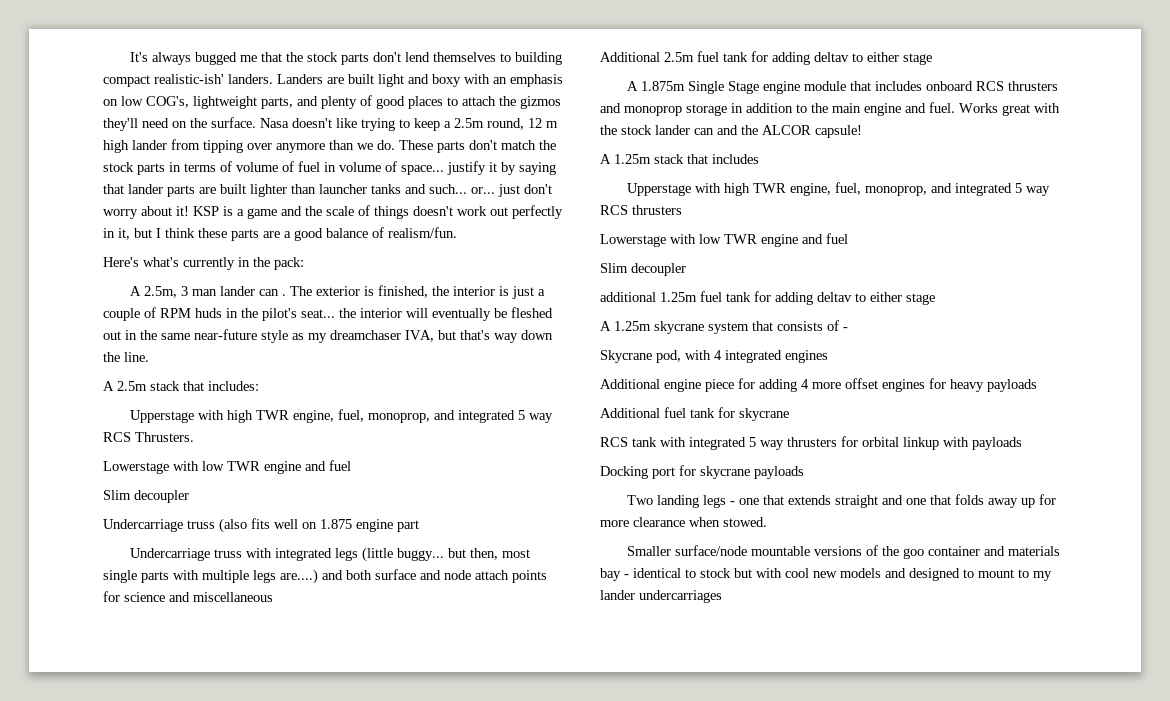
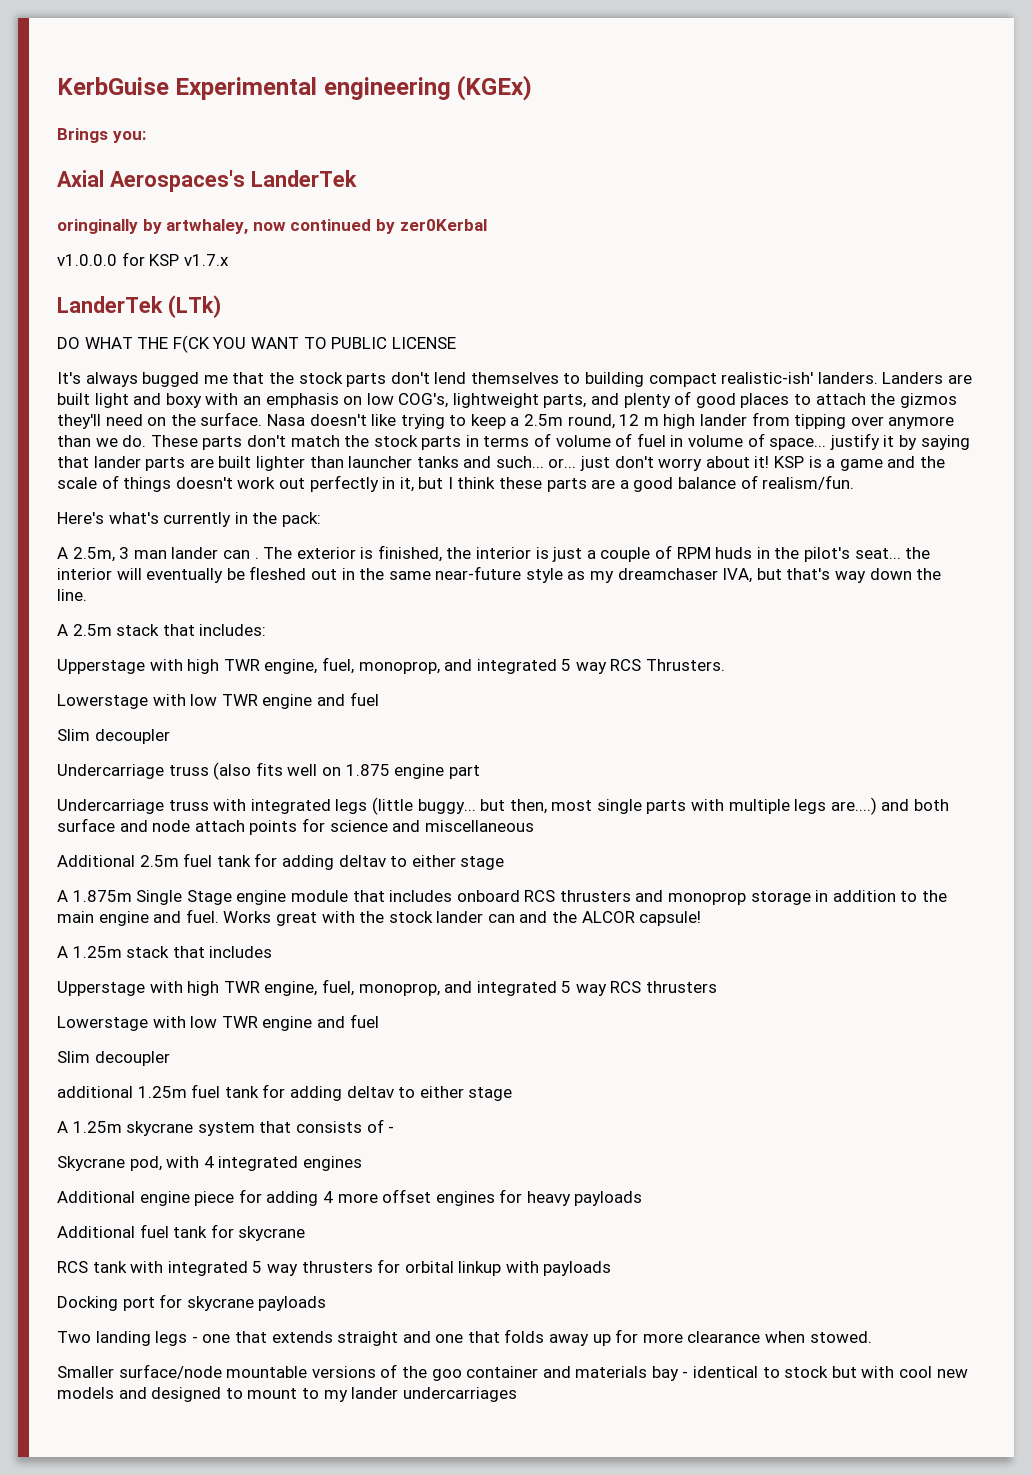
+ KerbGuise Experimental engineering (KGEx)
+ Brings you:
+ Axial Aerospaces's LanderTek
+ oringinally by artwhaley, now continued by zer0Kerbal
+ v1.0.0.0 for KSP v1.7.x
+ LanderTek (LTk)
+ DO WHAT THE F(CK YOU WANT TO PUBLIC LICENSE

